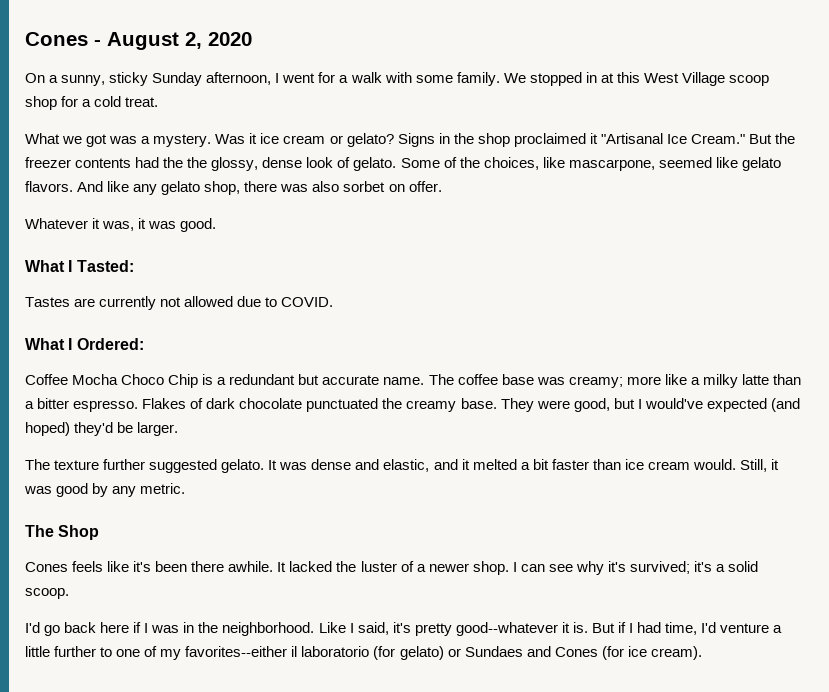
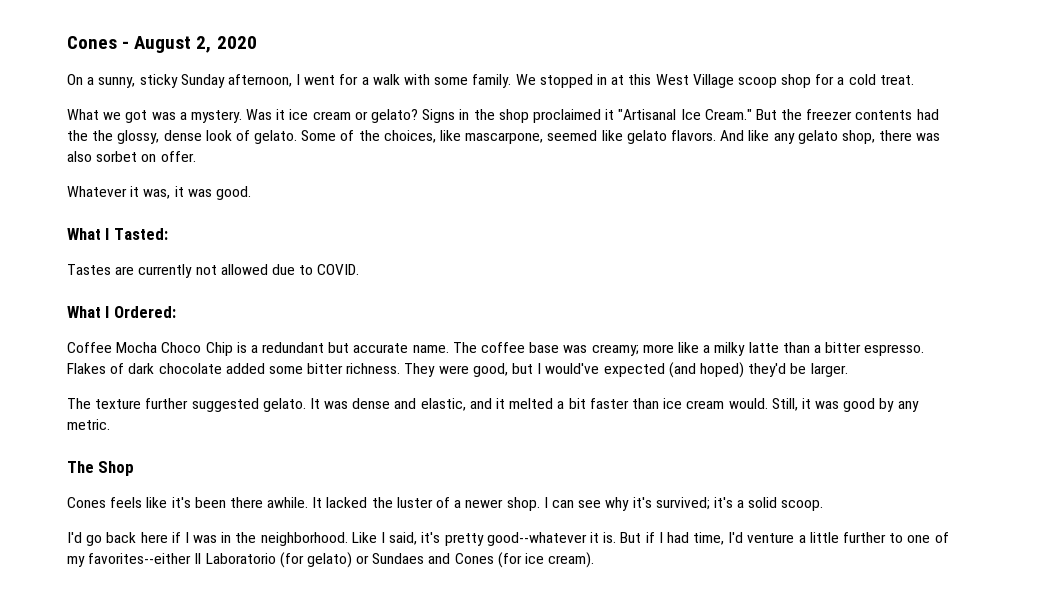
- Flakes of dark chocolate punctuated the creamy base.
+ Flakes of dark chocolate added some bitter richness.
- But if I had time, I'd venture a little further to one of my favorites--either il laboratorio (for gelato) or Sundaes and Cones (for ice cream).
+ But if I had time, I'd venture a little further to one of my favorites--either Il Laboratorio (for gelato) or Sundaes and Cones (for ice cream).

